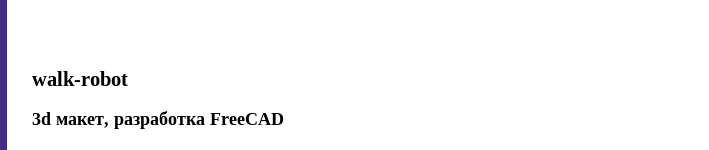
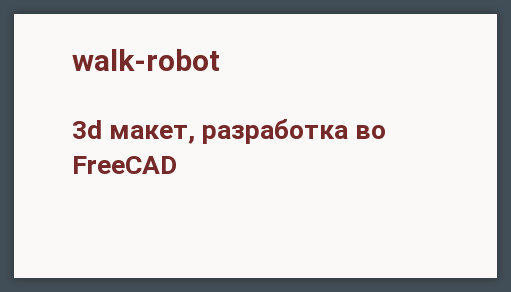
- 3d макет, разработка FreeCAD
+ 3d макет, разработка во FreeCAD

